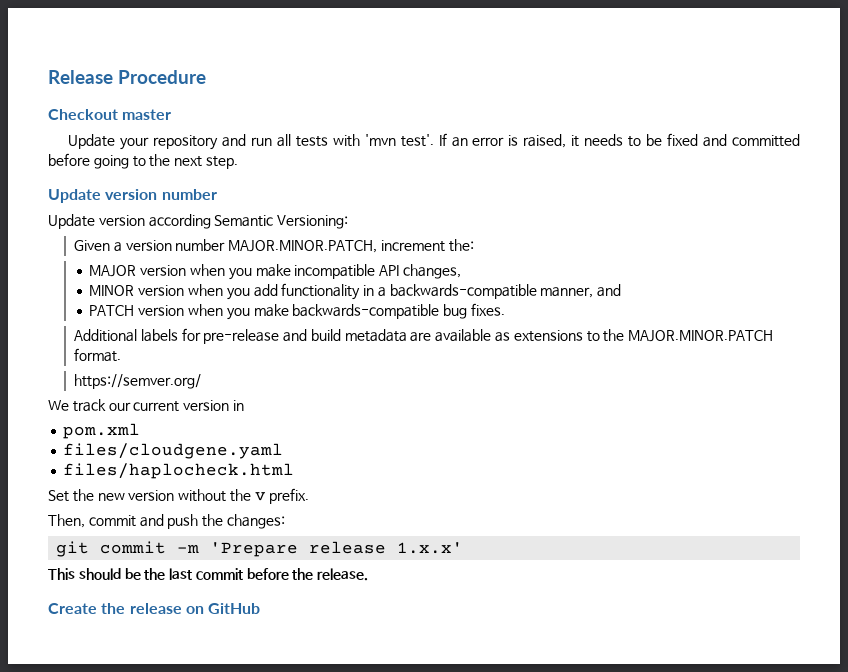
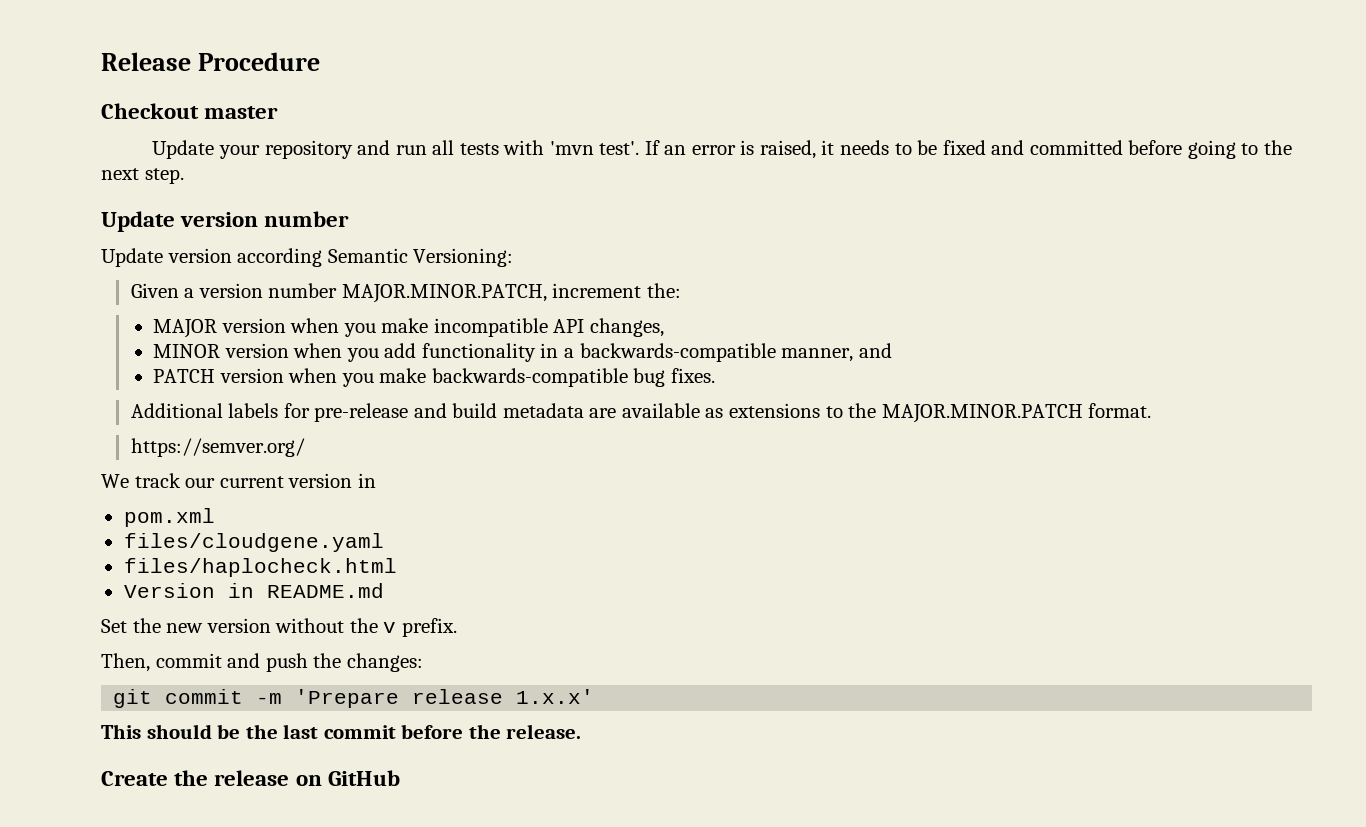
+ Version in README.md

